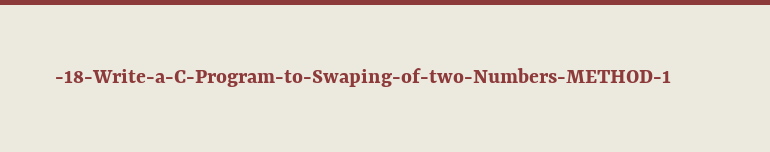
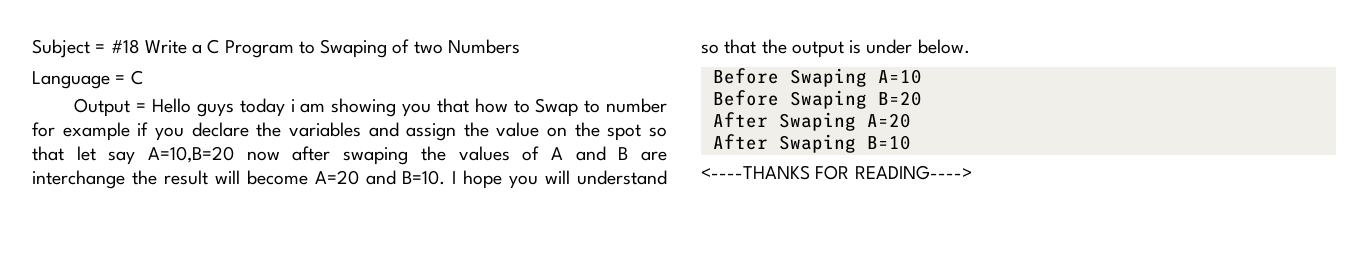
- -18-Write-a-C-Program-to-Swaping-of-two-Numbers-METHOD-1
+ Subject = #18 Write a C Program to Swaping of two Numbers
+ Language = C
+ Output = Hello guys today i am showing you that how to Swap to number for example if you declare the variables and assign the value on the spot so that let say A=10,B=20 now after swaping the values of A and B are interchange the result will become A=20 and B=10. I hope you will understand so that the output is under below.
+ Before Swaping A=10
+ Before Swaping B=20
+ After Swaping A=20
+ After Swaping B=10
+ <----THANKS FOR READING---->

